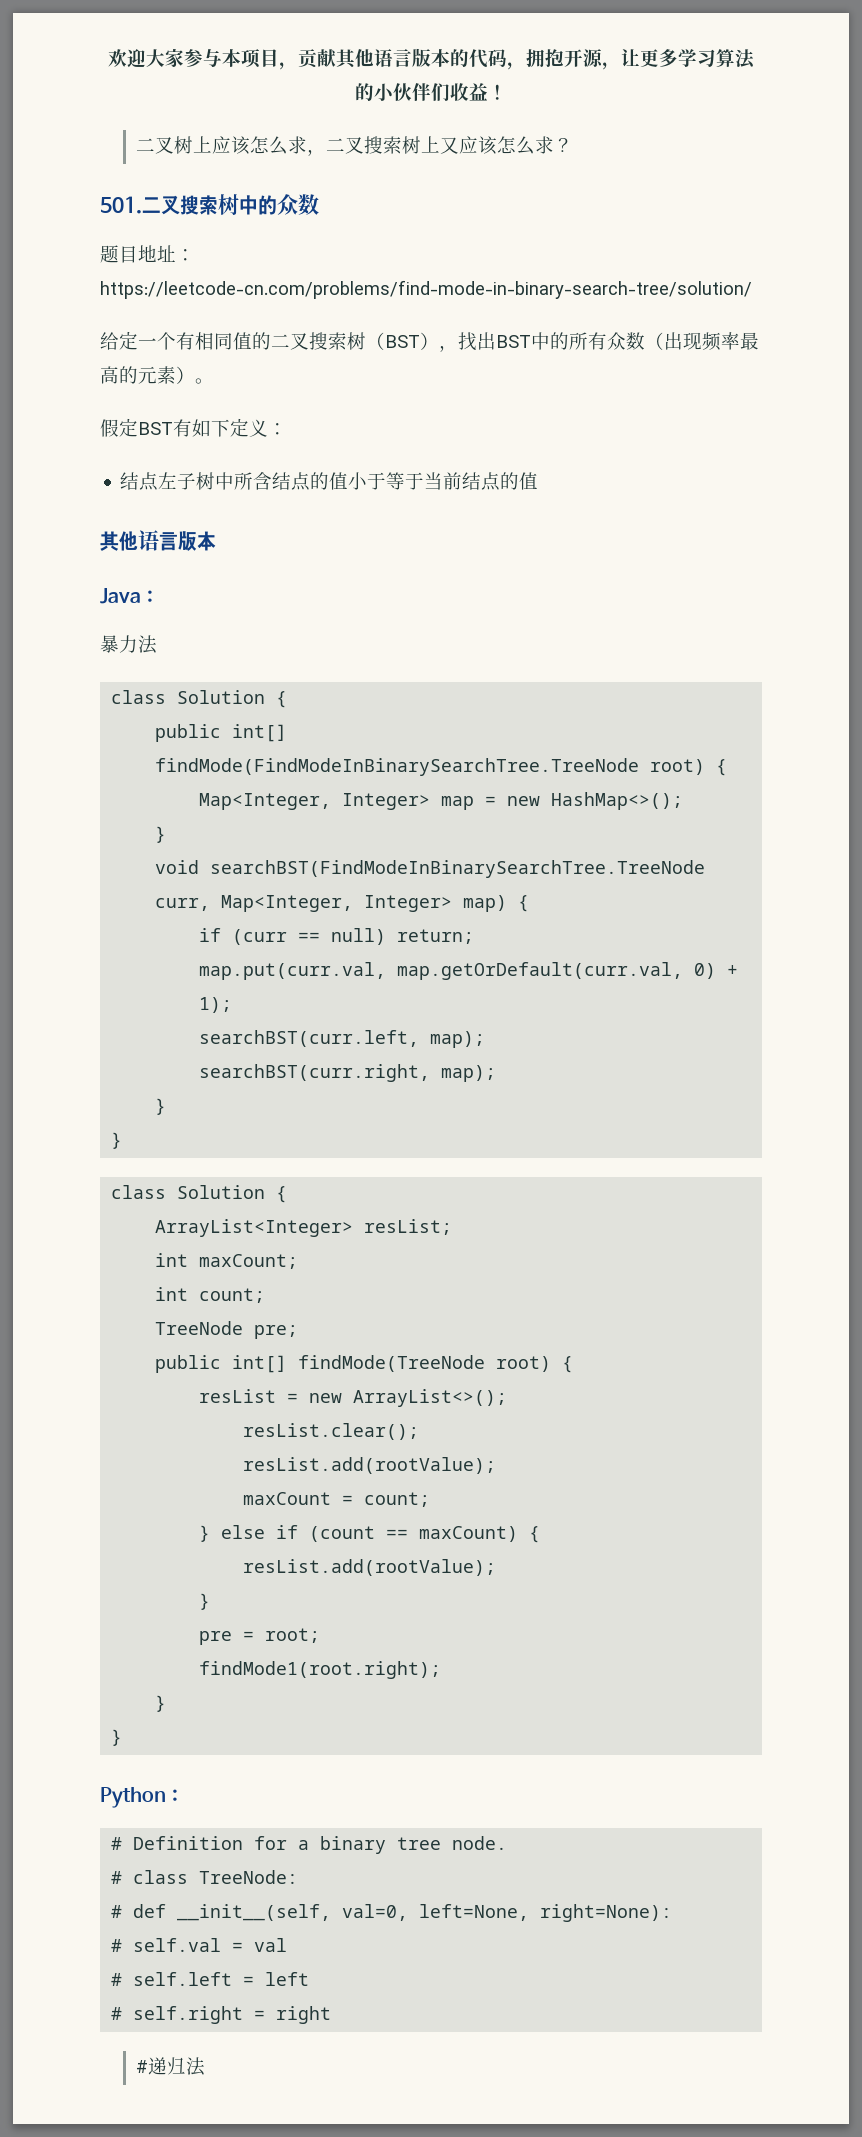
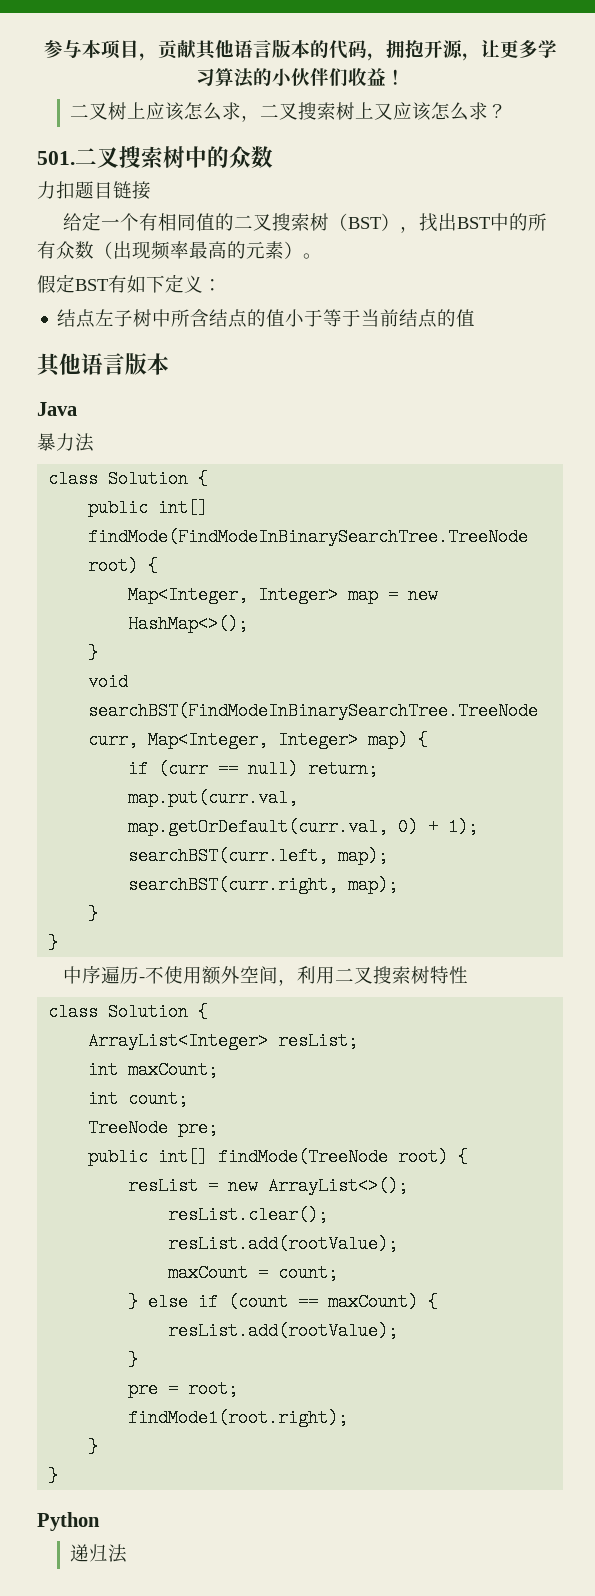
- 欢迎大家参与本项目，贡献其他语言版本的代码，拥抱开源，让更多学习算法的小伙伴们收益！
+ 参与本项目，贡献其他语言版本的代码，拥抱开源，让更多学习算法的小伙伴们收益！
- 题目地址：https://leetcode-cn.com/problems/find-mode-in-binary-search-tree/solution/
+ 力扣题目链接
- Java：
+ Java
+ 中序遍历-不使用额外空间，利用二叉搜索树特性
- Python：
- # Definition for a binary tree node.
- # class TreeNode:
- # def __init__(self, val=0, left=None, right=None):
- # self.val = val
- # self.left = left
- # self.right = right
- #递归法
+ Python
+ 递归法

